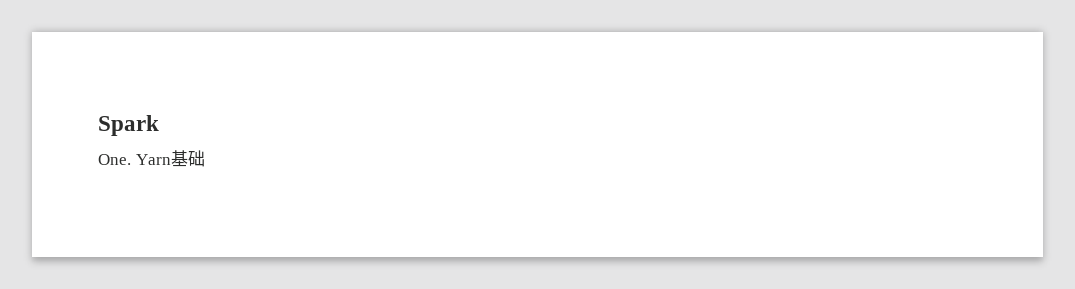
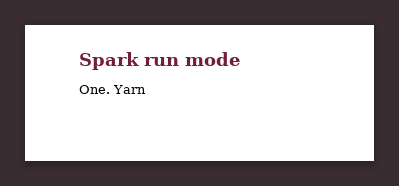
- Spark
+ Spark run mode
- One. Yarn基础
+ One. Yarn

